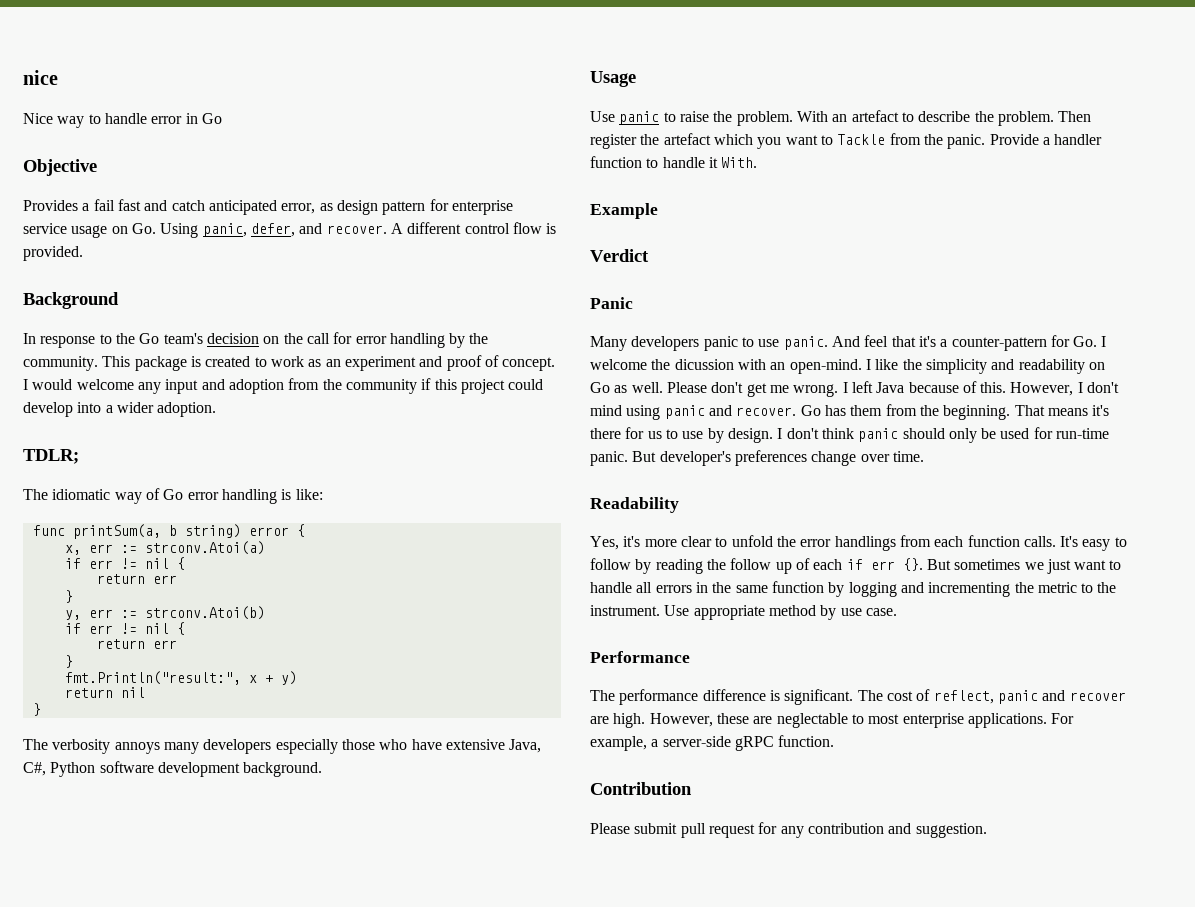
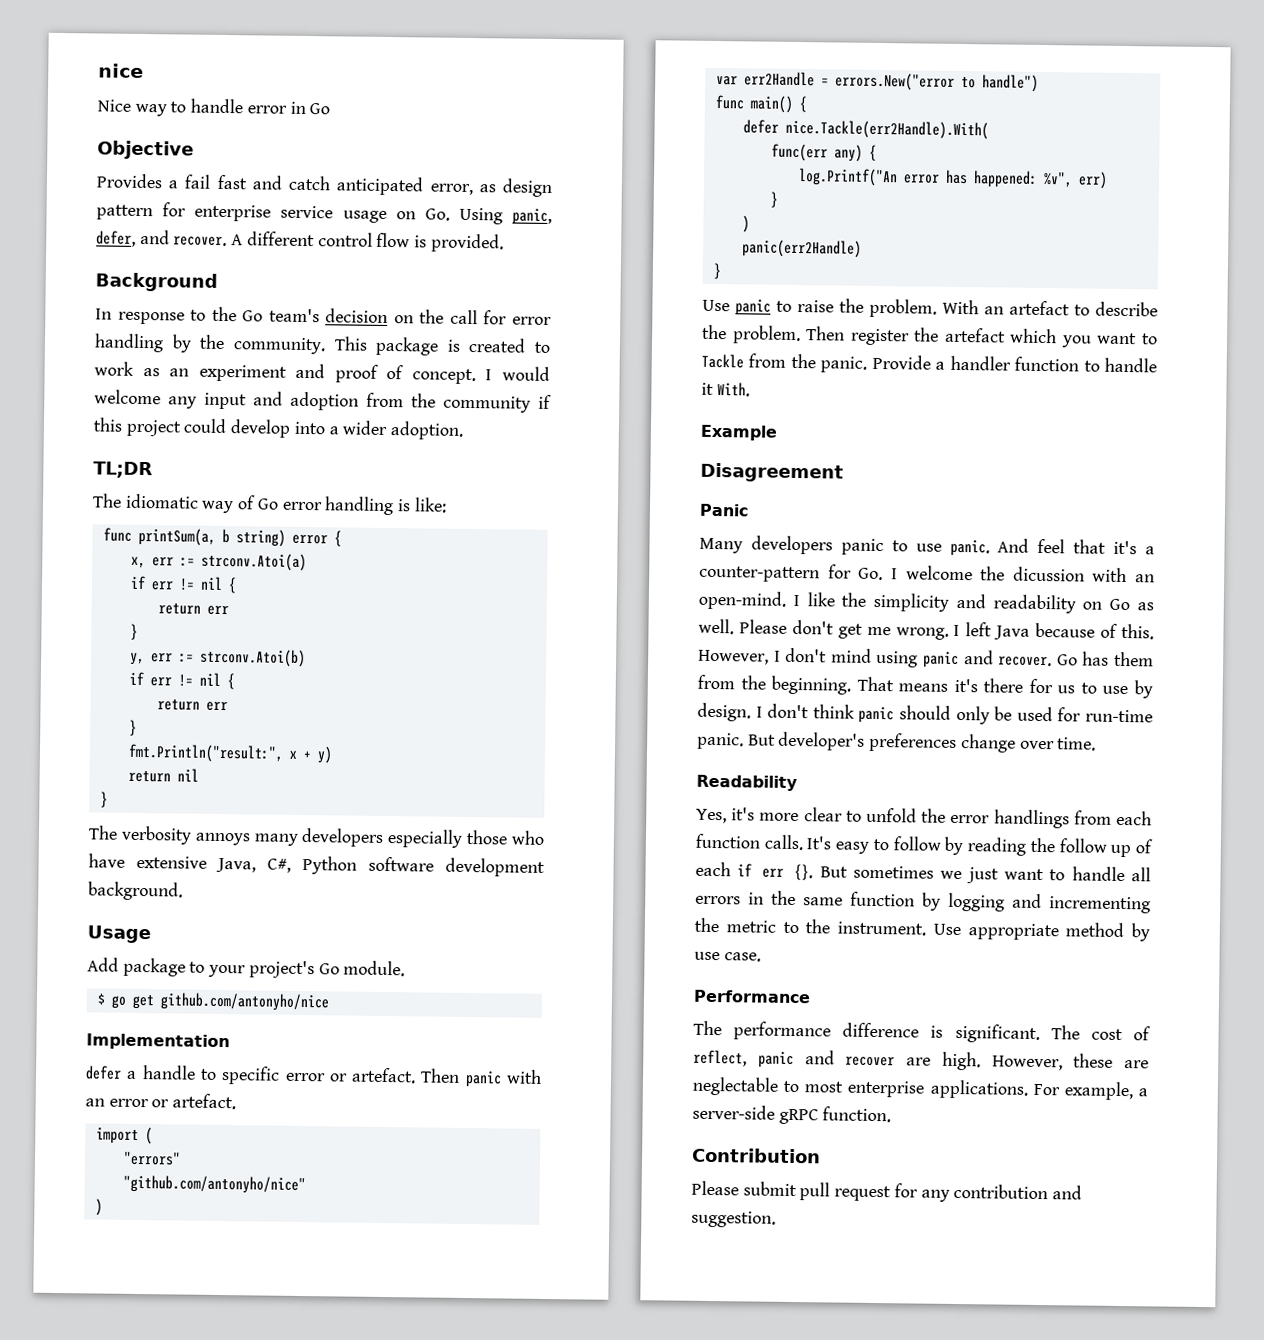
- TDLR;
+ TL;DR
+ Add package to your project's Go module.
+ $ go get github.com/antonyho/nice
+ Implementation
+ defer a handle to specific error or artefact. Then panic with an error or artefact.
+ import (
+ "errors"
+ "github.com/antonyho/nice"
+ )
+ var err2Handle = errors.New("error to handle")
+ func main() {
+ defer nice.Tackle(err2Handle).With(
+ func(err any) {
+ log.Printf("An error has happened: %v", err)
+ }
+ )
+ panic(err2Handle)
+ }
- Verdict
+ Disagreement

